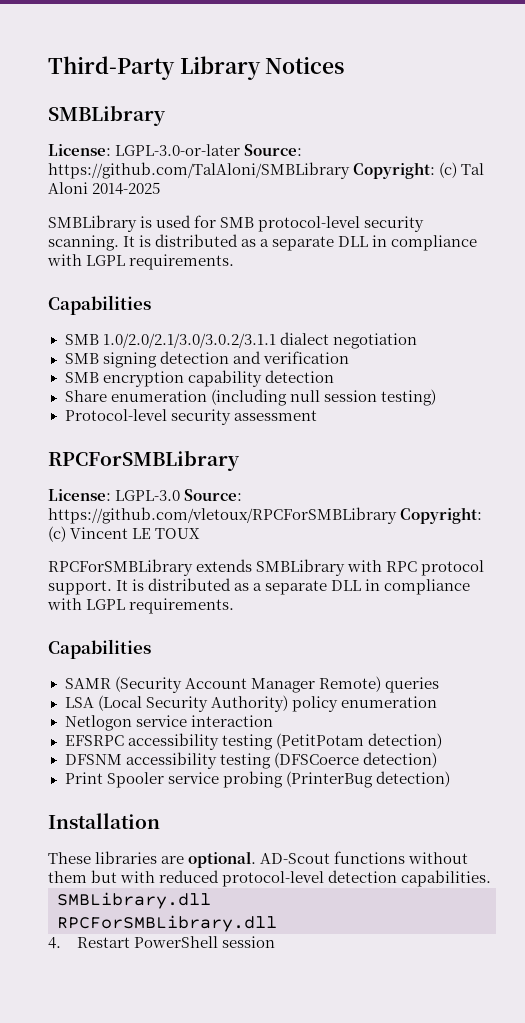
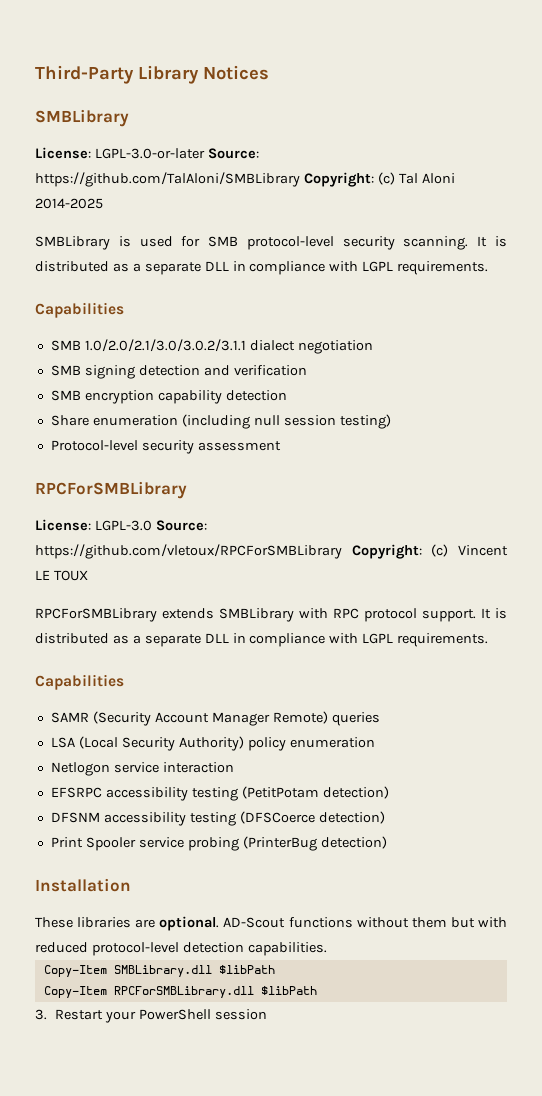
- SMBLibrary.dll
- RPCForSMBLibrary.dll
- 4. Restart PowerShell session
+ Copy-Item SMBLibrary.dll $libPath
+ Copy-Item RPCForSMBLibrary.dll $libPath
+ 3. Restart your PowerShell session

